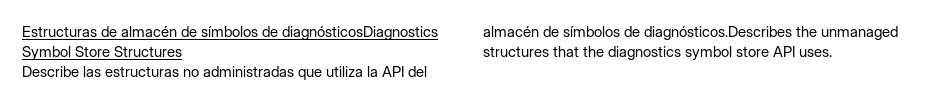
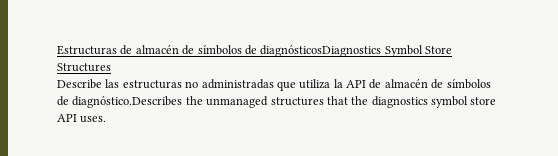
- Describe las estructuras no administradas que utiliza la API del almacén de símbolos de diagnósticos.Describes the unmanaged structures that the diagnostics symbol store API uses.
+ Describe las estructuras no administradas que utiliza la API de almacén de símbolos de diagnóstico.Describes the unmanaged structures that the diagnostics symbol store API uses.

